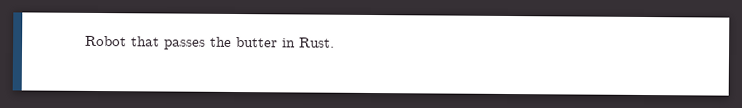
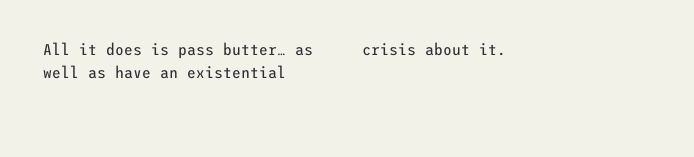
- Robot that passes the butter in Rust.
+ All it does is pass butter… as well as have an existential crisis about it.

